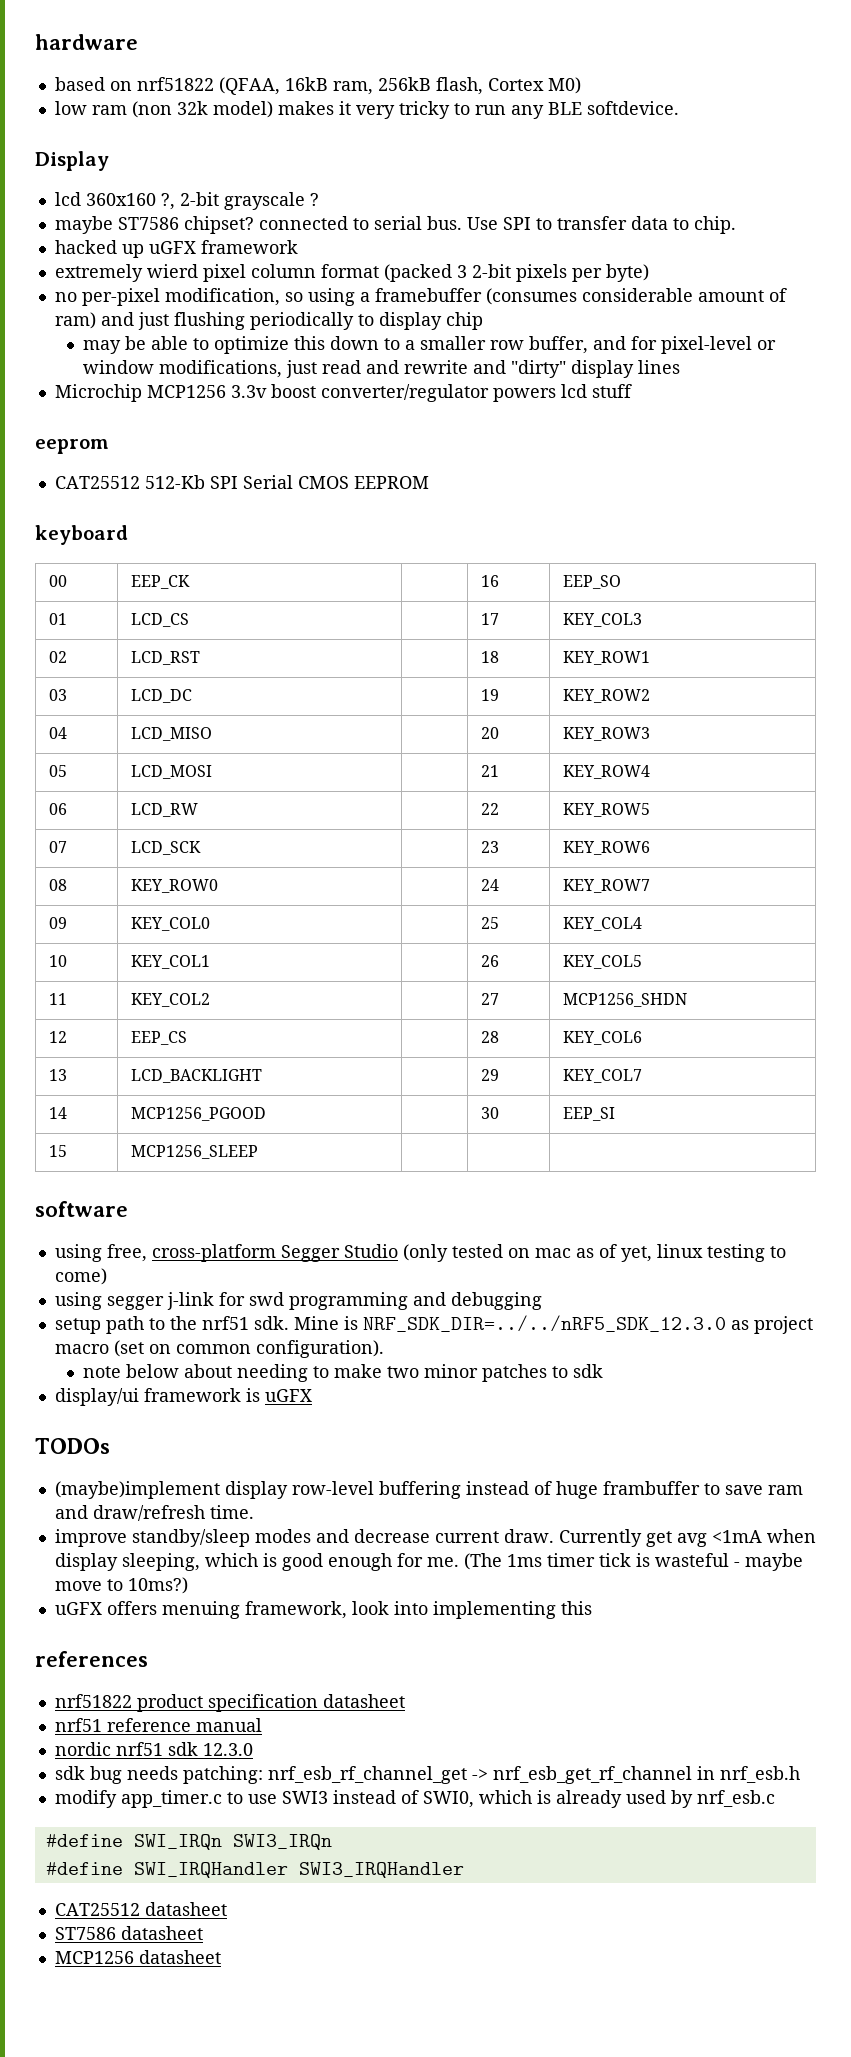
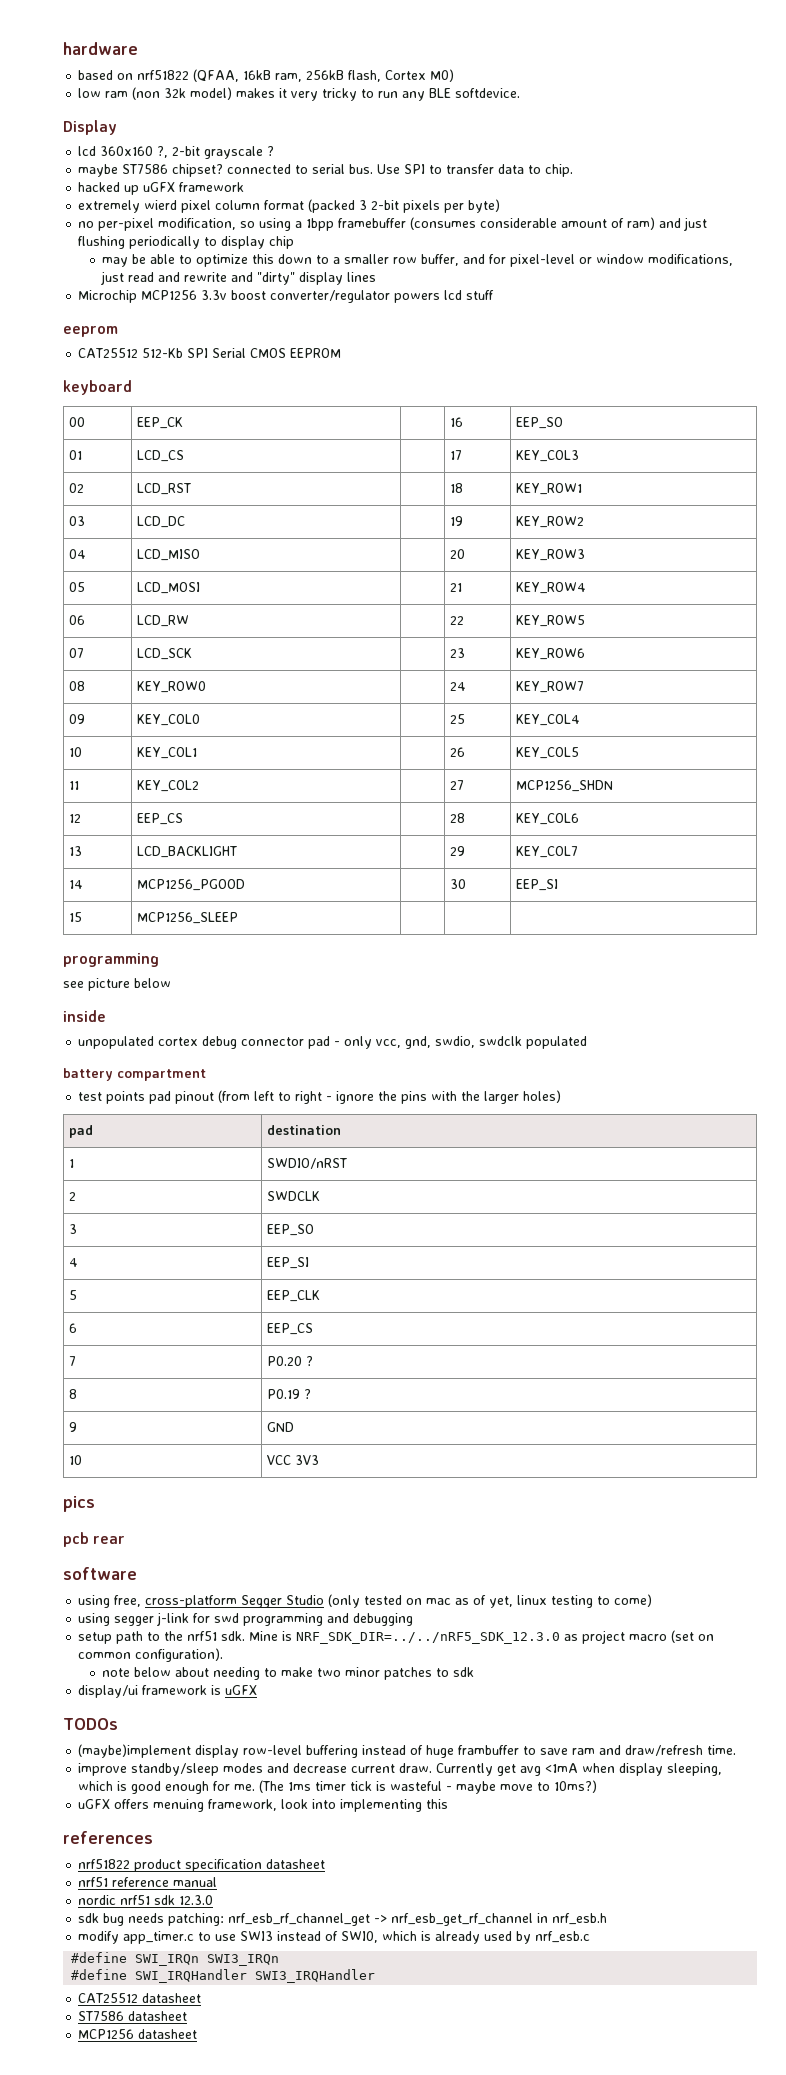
- no per-pixel modification, so using a framebuffer (consumes considerable amount of ram) and just flushing periodically to display chip
+ no per-pixel modification, so using a 1bpp framebuffer (consumes considerable amount of ram) and just flushing periodically to display chip
  15 | MCP1256_SLEEP | | |
+ programming
+ see picture below
+ inside
+ unpopulated cortex debug connector pad - only vcc, gnd, swdio, swdclk populated
+ battery compartment
+ test points pad pinout (from left to right - ignore the pins with the larger holes)
+ pad | destination
+ 1 | SWDIO/nRST
+ 2 | SWDCLK
+ 3 | EEP_SO
+ 4 | EEP_SI
+ 5 | EEP_CLK
+ 6 | EEP_CS
+ 7 | P0.20 ?
+ 8 | P0.19 ?
+ 9 | GND
+ 10 | VCC 3V3
+ pics
+ pcb rear

